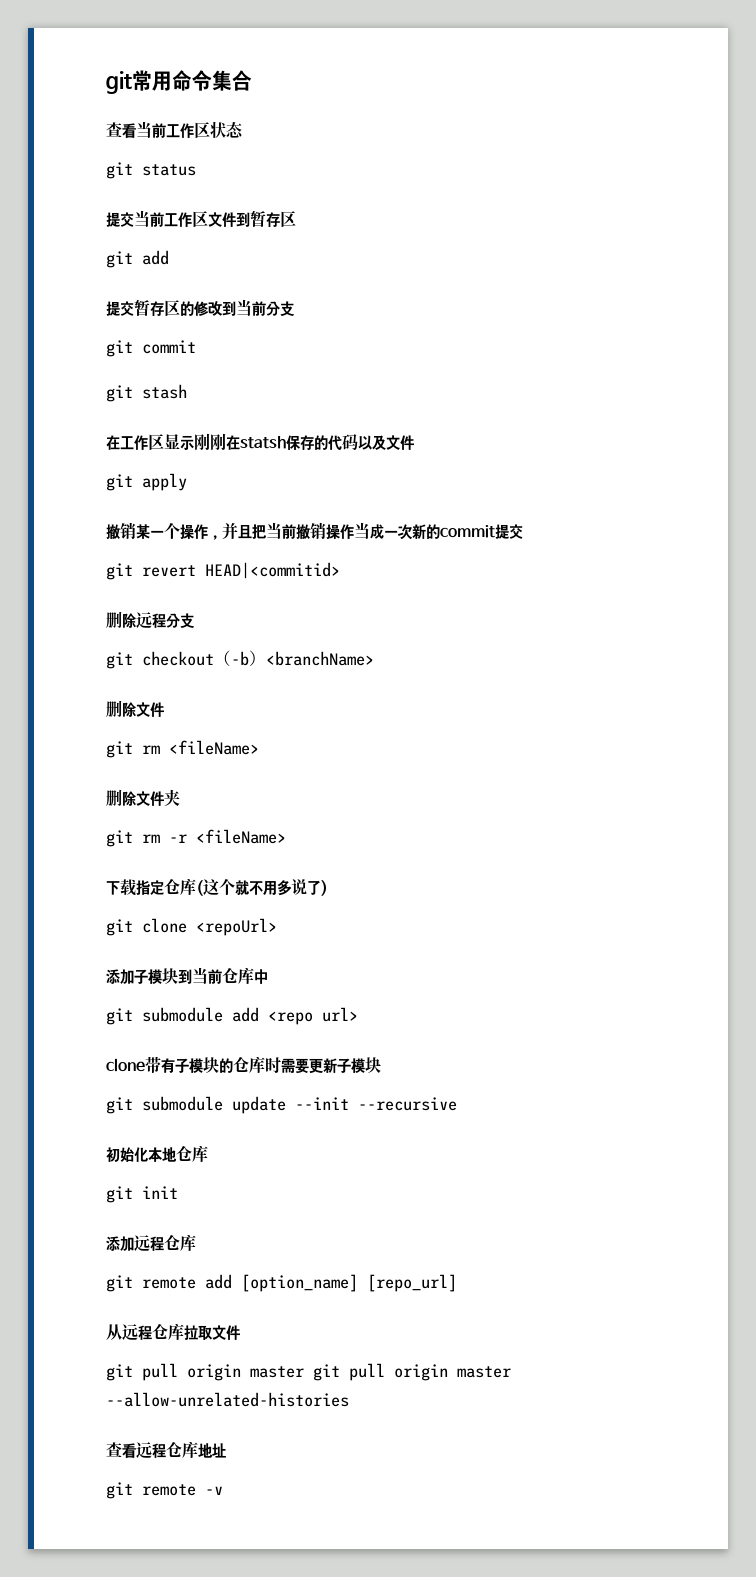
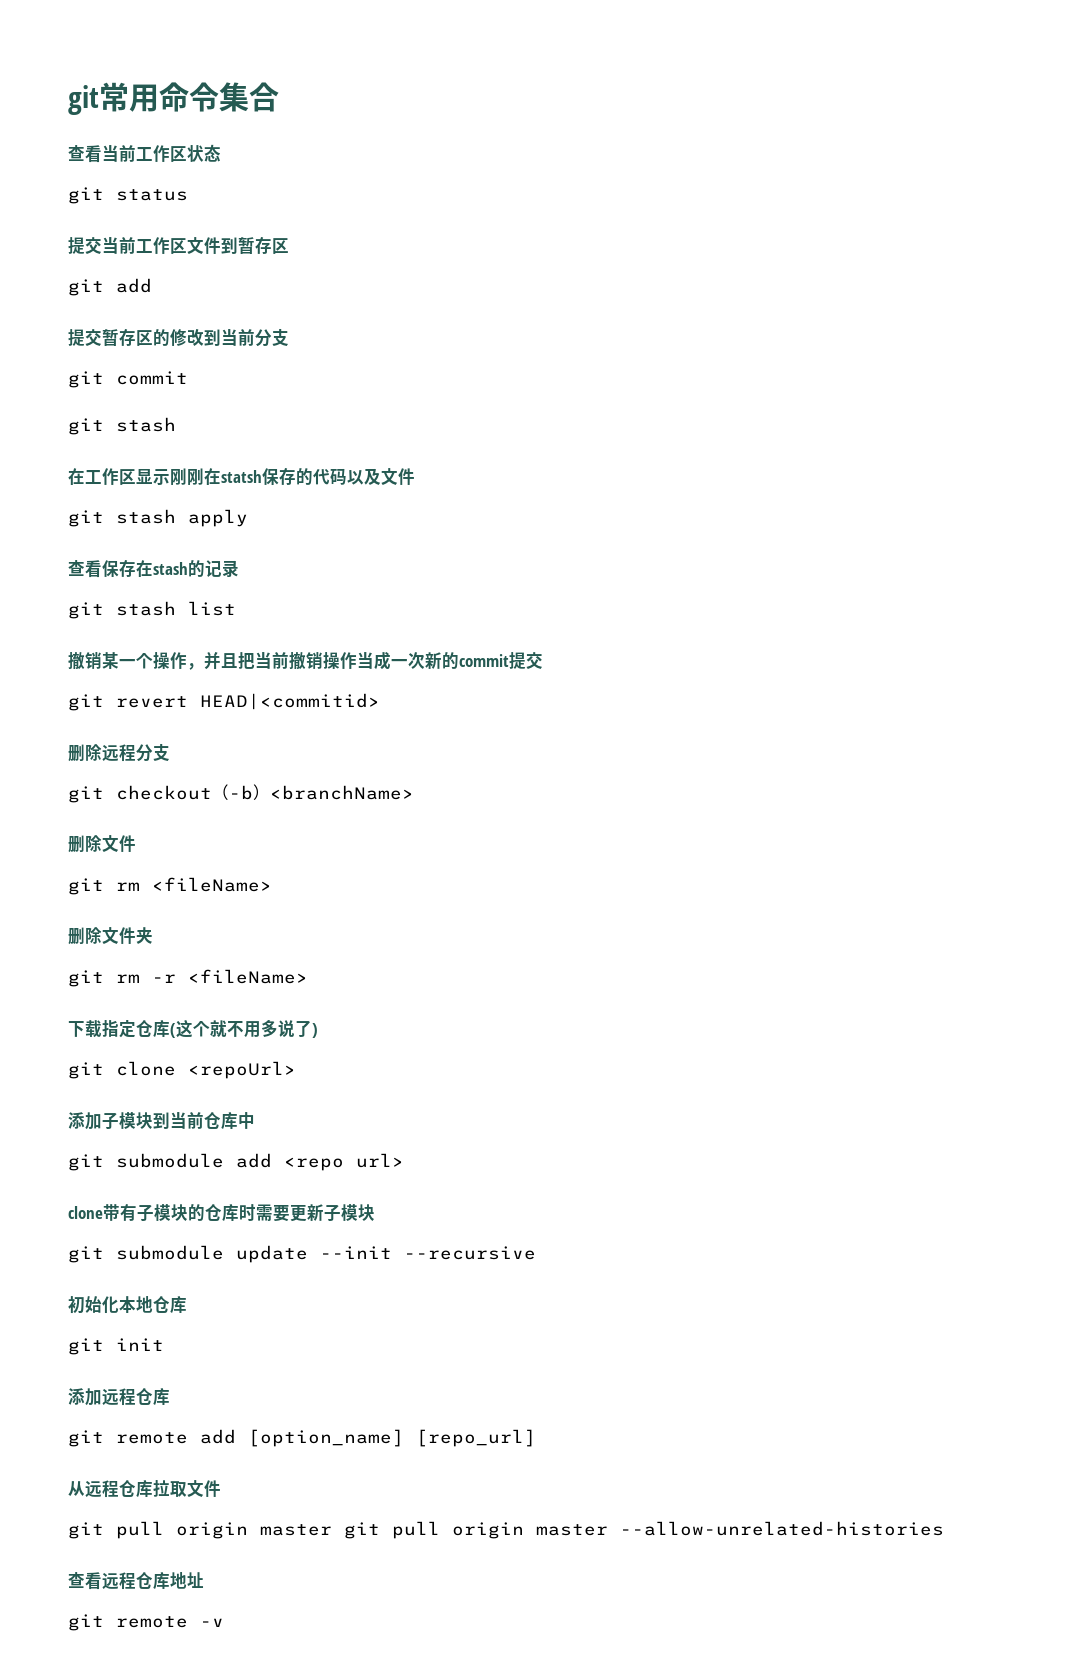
- git apply
+ git stash apply
+ 查看保存在stash的记录
+ git stash list

